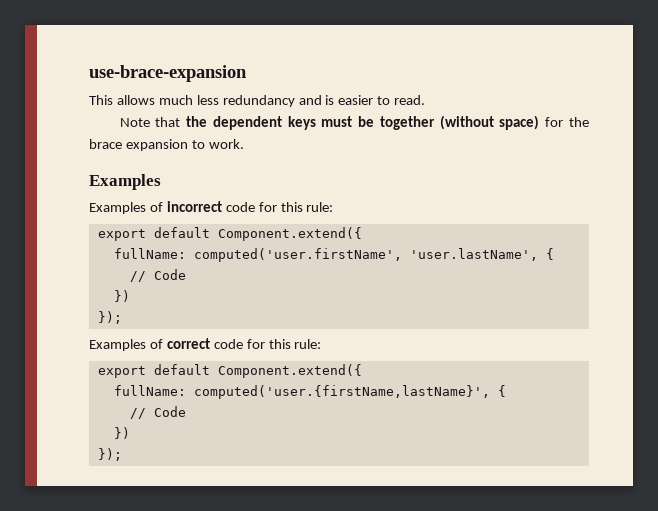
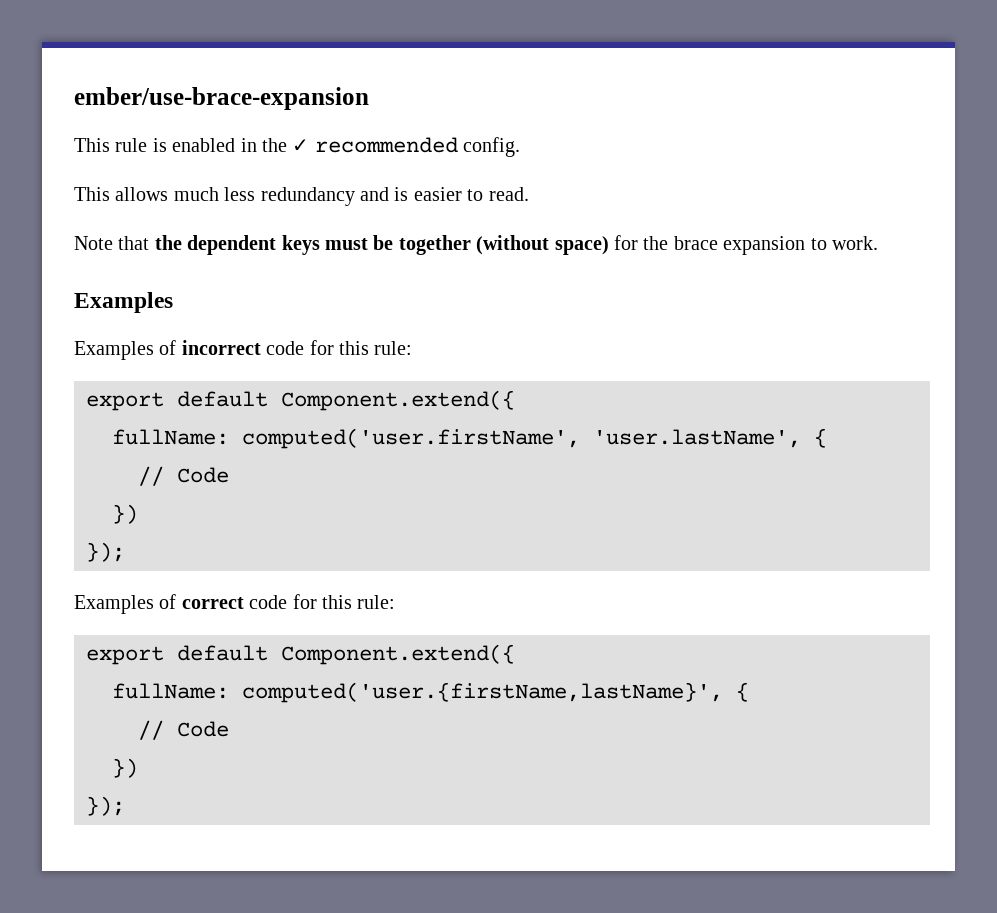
- use-brace-expansion
+ ember/use-brace-expansion
+ This rule is enabled in the ✓ recommended config.

